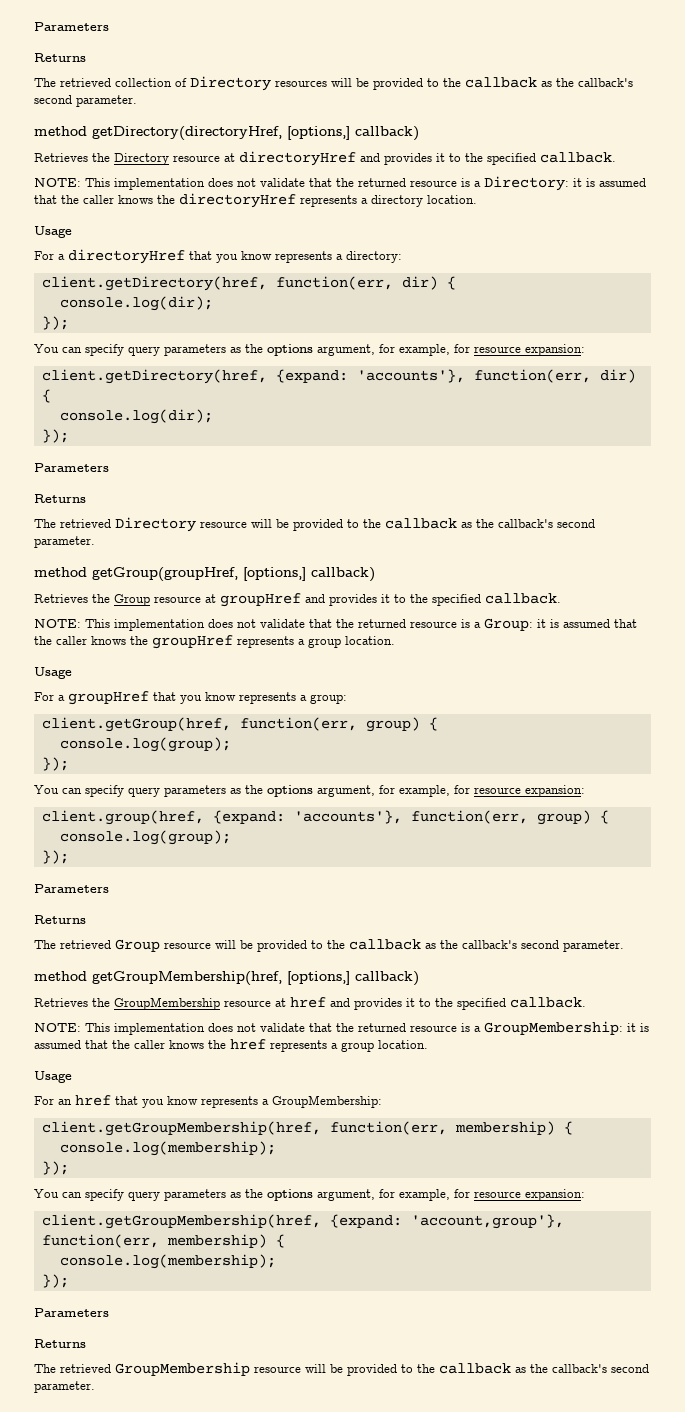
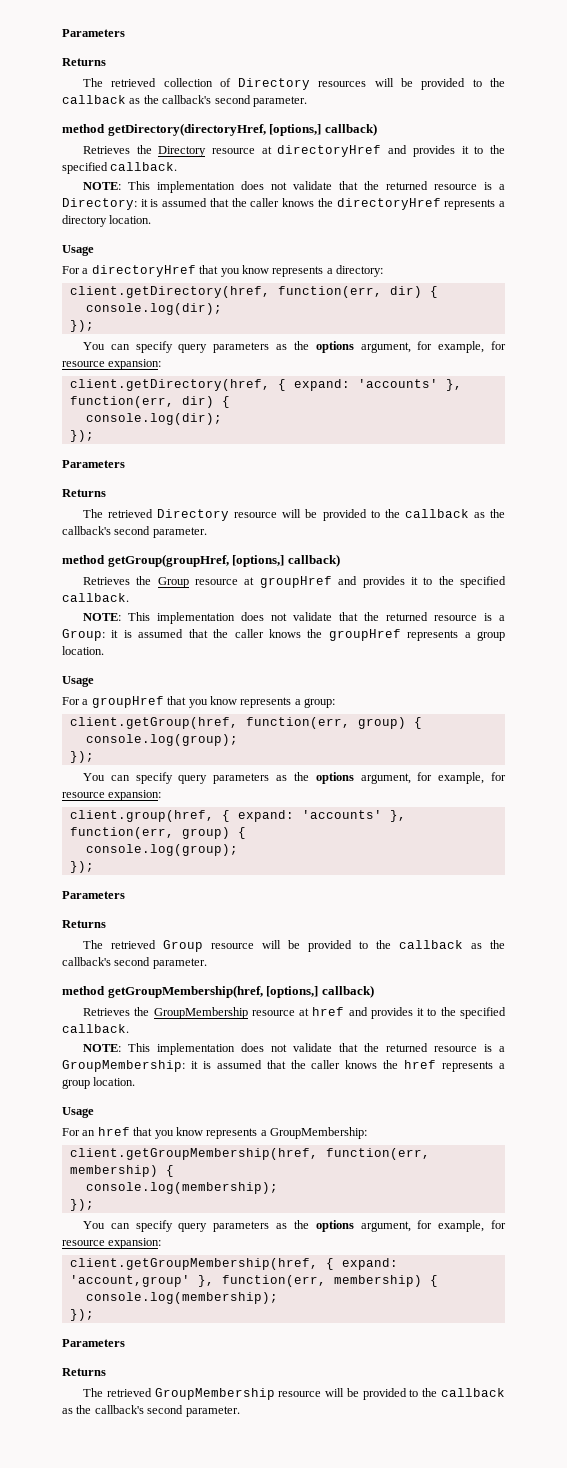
- client.getDirectory(href, {expand: 'accounts'}, function(err, dir) {
+ client.getDirectory(href, { expand: 'accounts' }, function(err, dir) {
- client.group(href, {expand: 'accounts'}, function(err, group) {
+ client.group(href, { expand: 'accounts' }, function(err, group) {
- client.getGroupMembership(href, {expand: 'account,group'}, function(err, membership) {
+ client.getGroupMembership(href, { expand: 'account,group' }, function(err, membership) {

